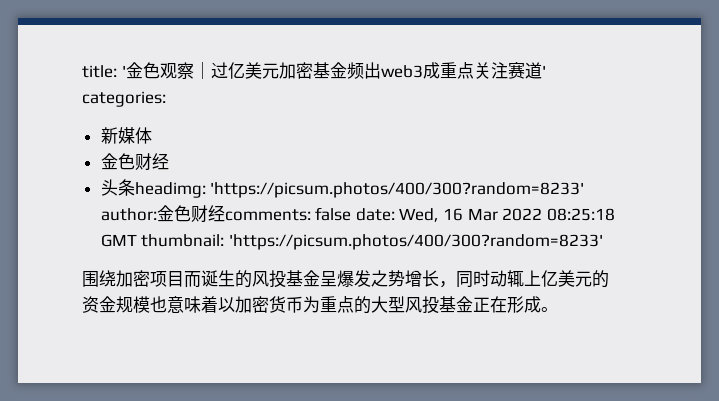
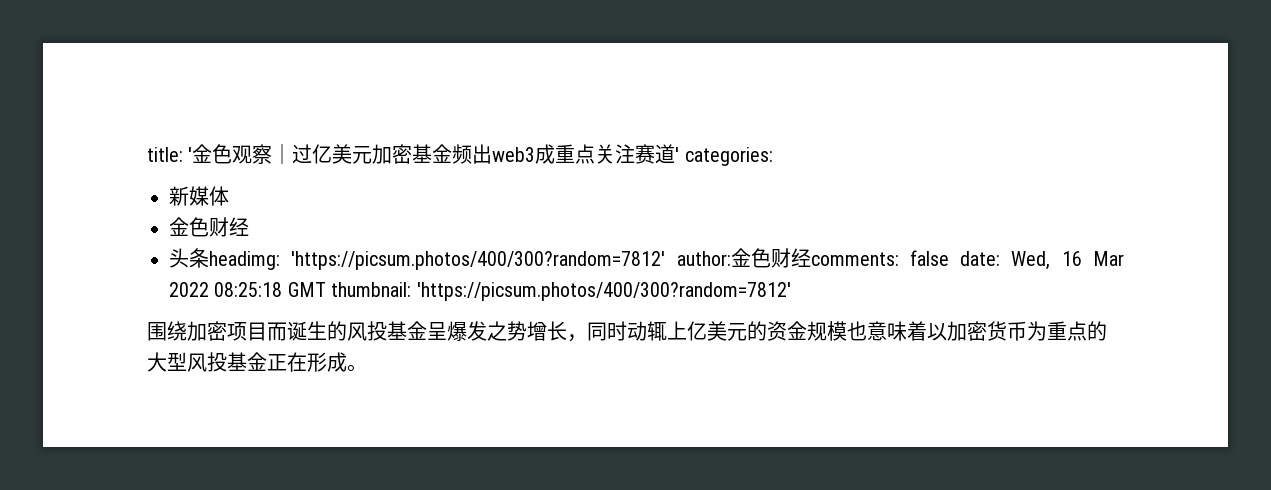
- 头条headimg: 'https://picsum.photos/400/300?random=8233' author:金色财经comments: false date: Wed, 16 Mar 2022 08:25:18 GMT thumbnail: 'https://picsum.photos/400/300?random=8233'
+ 头条headimg: 'https://picsum.photos/400/300?random=7812' author:金色财经comments: false date: Wed, 16 Mar 2022 08:25:18 GMT thumbnail: 'https://picsum.photos/400/300?random=7812'

